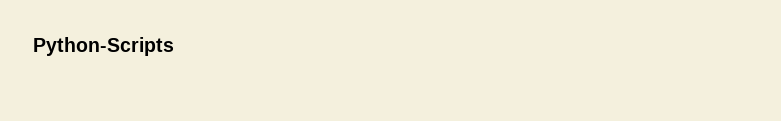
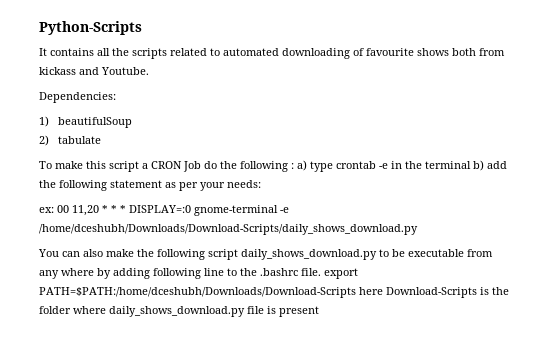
+ It contains all the scripts related to automated downloading of favourite shows both from kickass and Youtube.
+ Dependencies:
+ 1) beautifulSoup
+ 2) tabulate
+ To make this script a CRON Job do the following : a) type crontab -e in the terminal b) add the following statement as per your needs:
+ ex: 00 11,20 * * * DISPLAY=:0 gnome-terminal -e /home/dceshubh/Downloads/Download-Scripts/daily_shows_download.py
+ You can also make the following script daily_shows_download.py to be executable from any where by adding following line to the .bashrc file. export PATH=$PATH:/home/dceshubh/Downloads/Download-Scripts here Download-Scripts is the folder where daily_shows_download.py file is present

